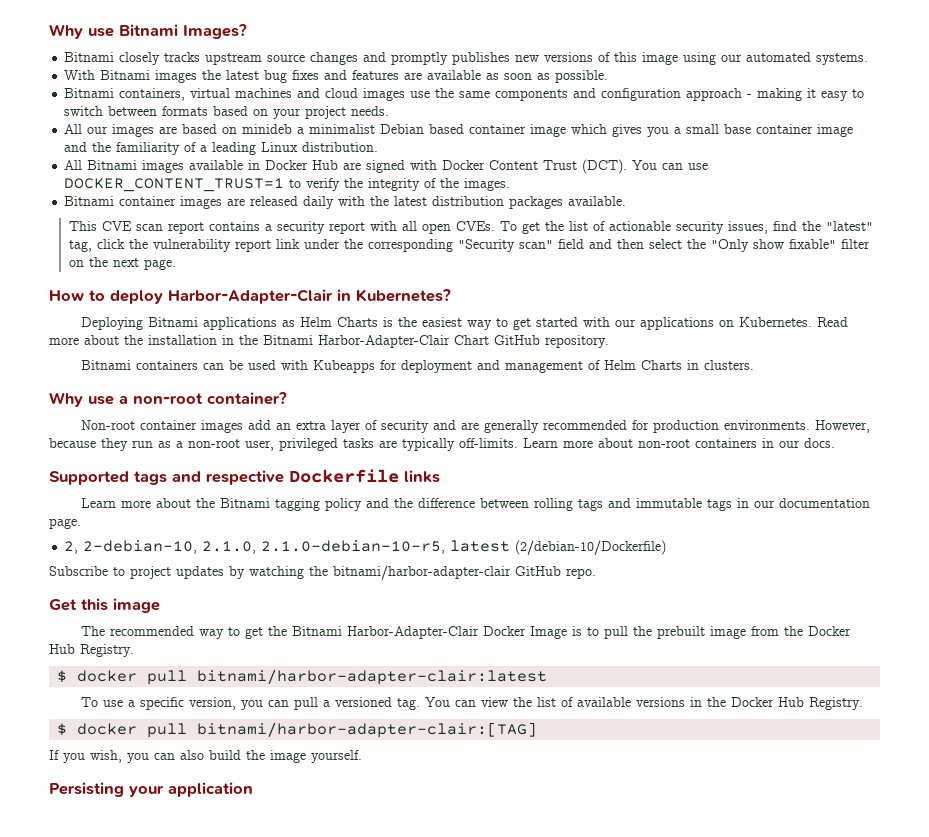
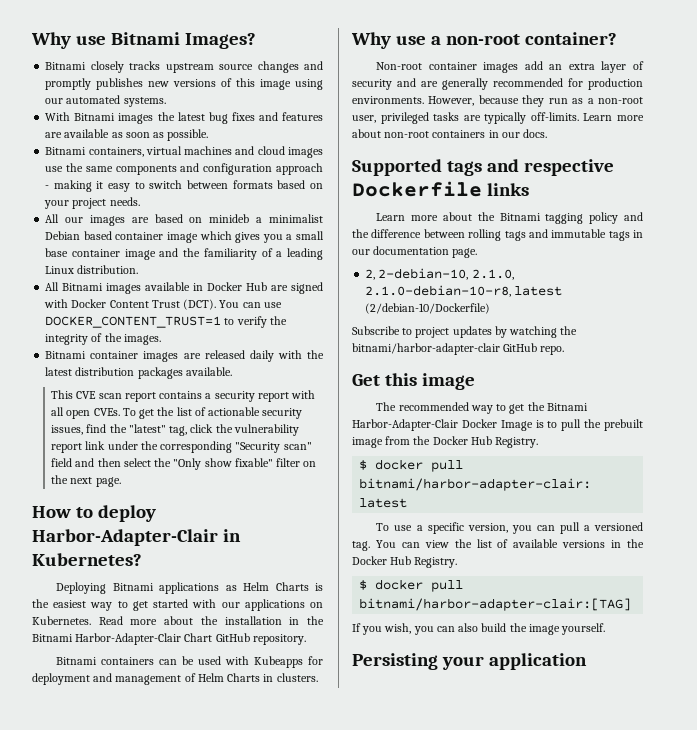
- 2, 2-debian-10, 2.1.0, 2.1.0-debian-10-r5, latest (2/debian-10/Dockerfile)
+ 2, 2-debian-10, 2.1.0, 2.1.0-debian-10-r8, latest (2/debian-10/Dockerfile)

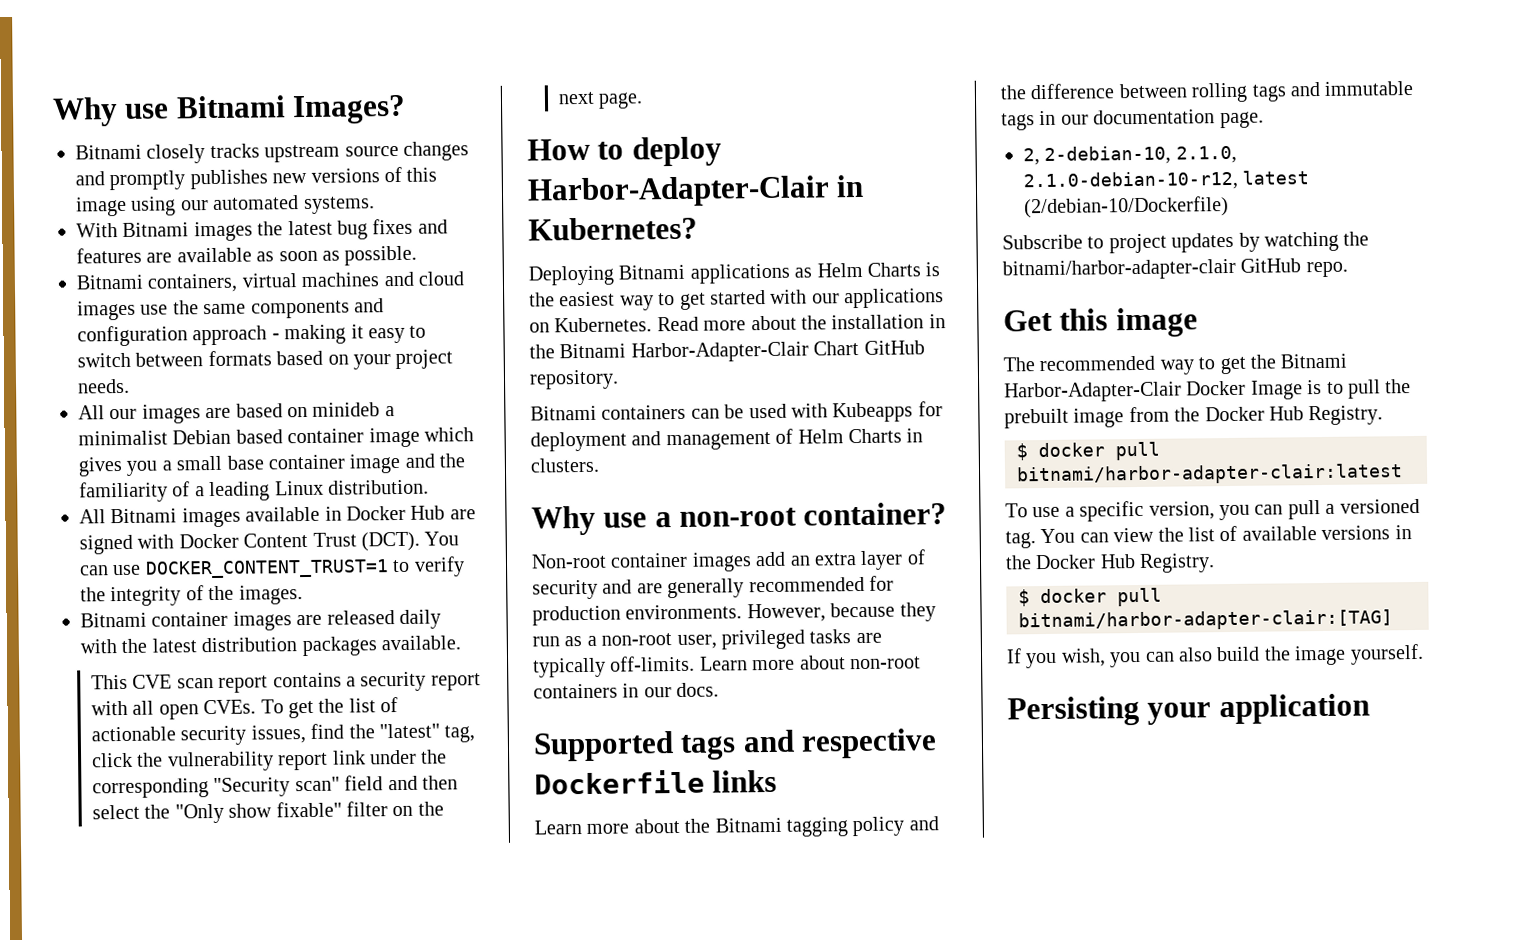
- 2, 2-debian-10, 2.1.0, 2.1.0-debian-10-r8, latest (2/debian-10/Dockerfile)
+ 2, 2-debian-10, 2.1.0, 2.1.0-debian-10-r12, latest (2/debian-10/Dockerfile)

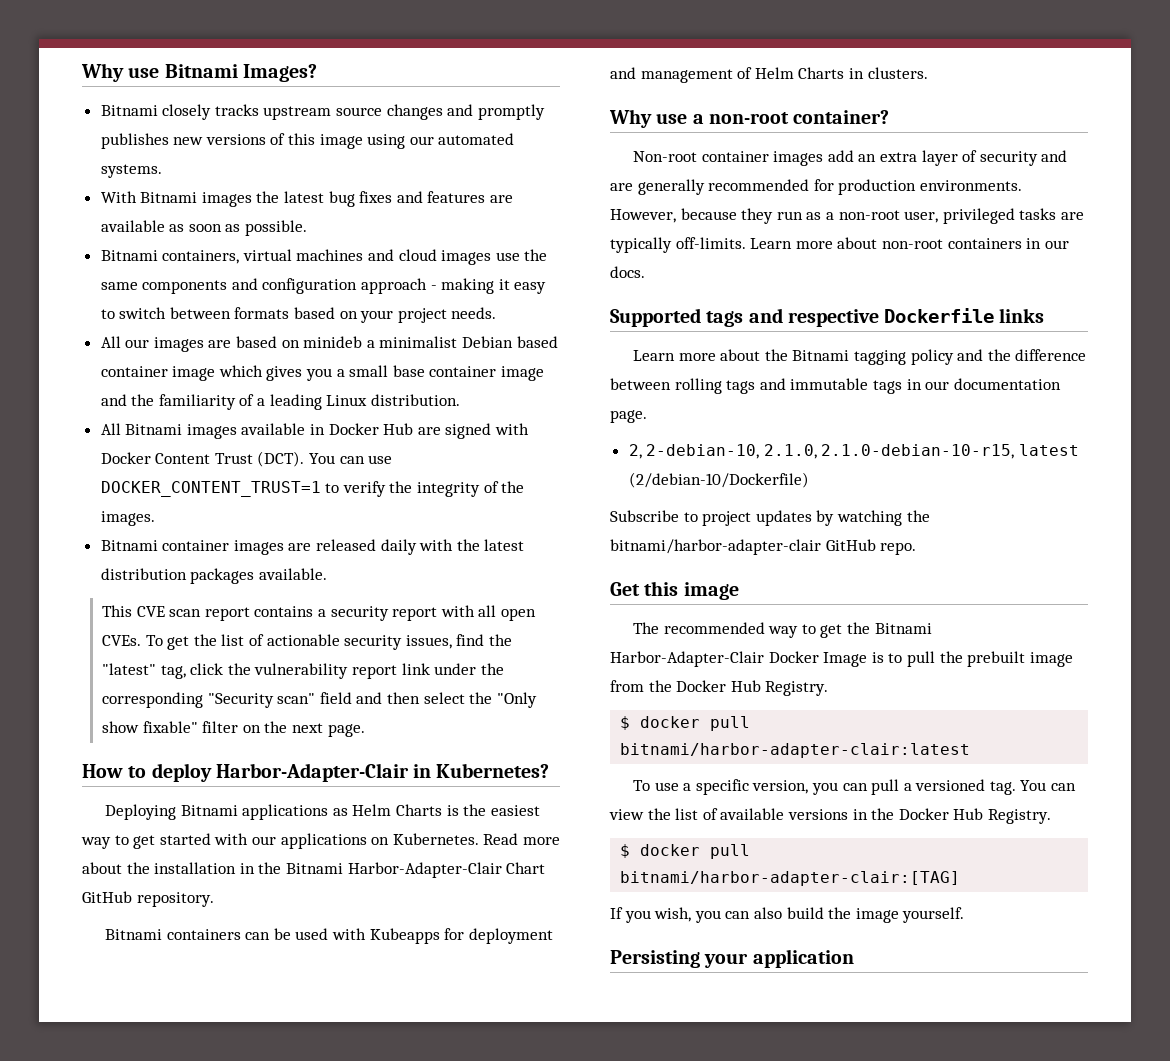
- 2, 2-debian-10, 2.1.0, 2.1.0-debian-10-r12, latest (2/debian-10/Dockerfile)
+ 2, 2-debian-10, 2.1.0, 2.1.0-debian-10-r15, latest (2/debian-10/Dockerfile)

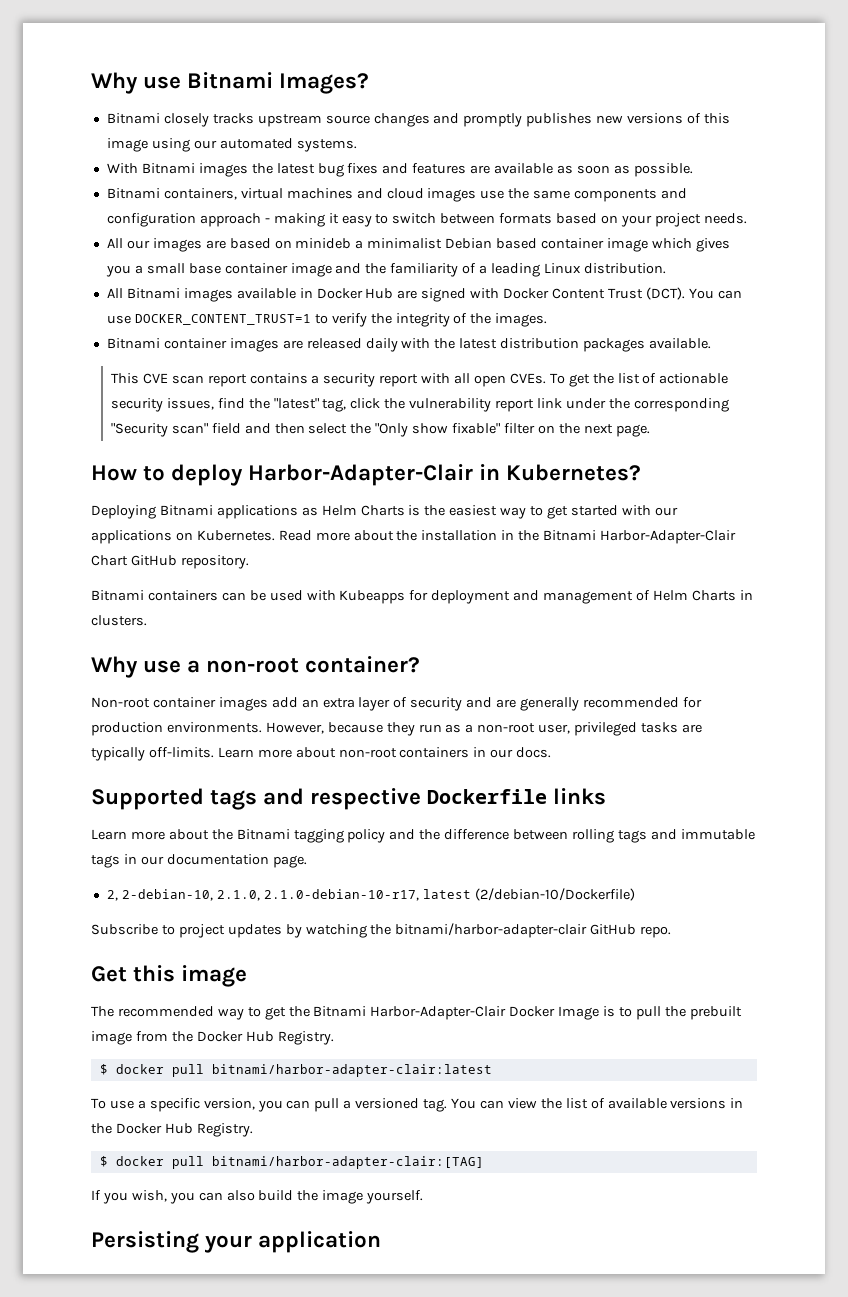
- 2, 2-debian-10, 2.1.0, 2.1.0-debian-10-r15, latest (2/debian-10/Dockerfile)
+ 2, 2-debian-10, 2.1.0, 2.1.0-debian-10-r17, latest (2/debian-10/Dockerfile)

